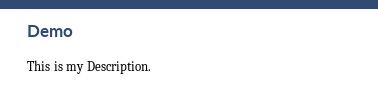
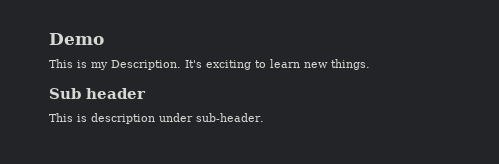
+ It's exciting to learn new things.
+ Sub header
+ This is description under sub-header.

